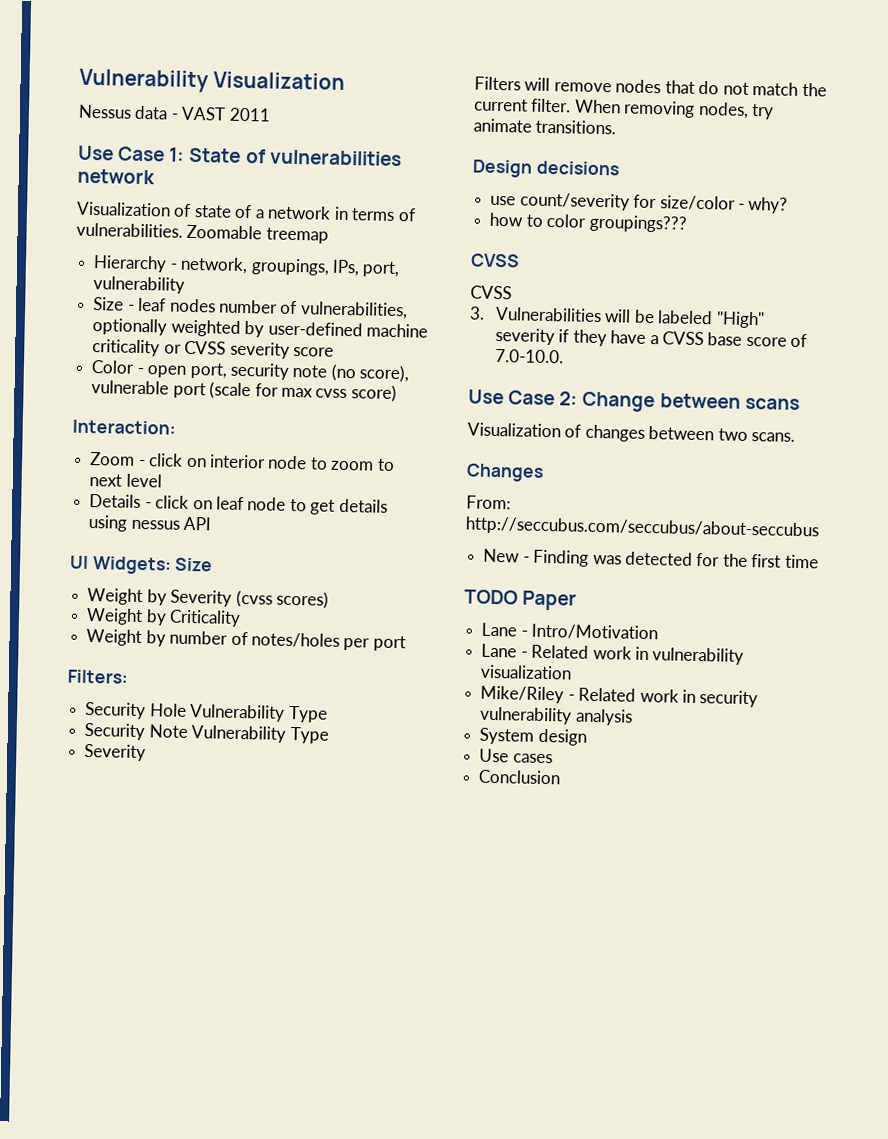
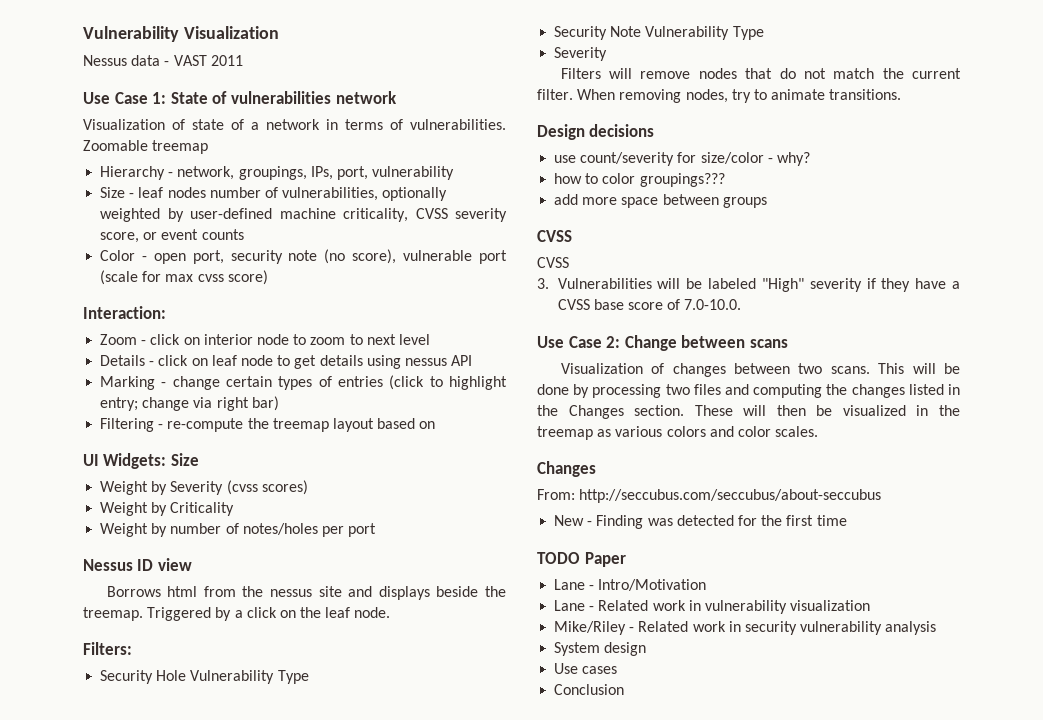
- Size - leaf nodes number of vulnerabilities, optionally weighted by user-defined machine criticality or CVSS severity score
+ Size - leaf nodes number of vulnerabilities, optionally weighted by user-defined machine criticality, CVSS severity score, or event counts
+ Marking - change certain types of entries (click to highlight entry; change via right bar)
+ Filtering - re-compute the treemap layout based on
+ Nessus ID view
+ Borrows html from the nessus site and displays beside the treemap. Triggered by a click on the leaf node.
- When removing nodes, try animate transitions.
+ When removing nodes, try to animate transitions.
+ add more space between groups
+ This will be done by processing two files and computing the changes listed in the Changes section. These will then be visualized in the treemap as various colors and color scales.

